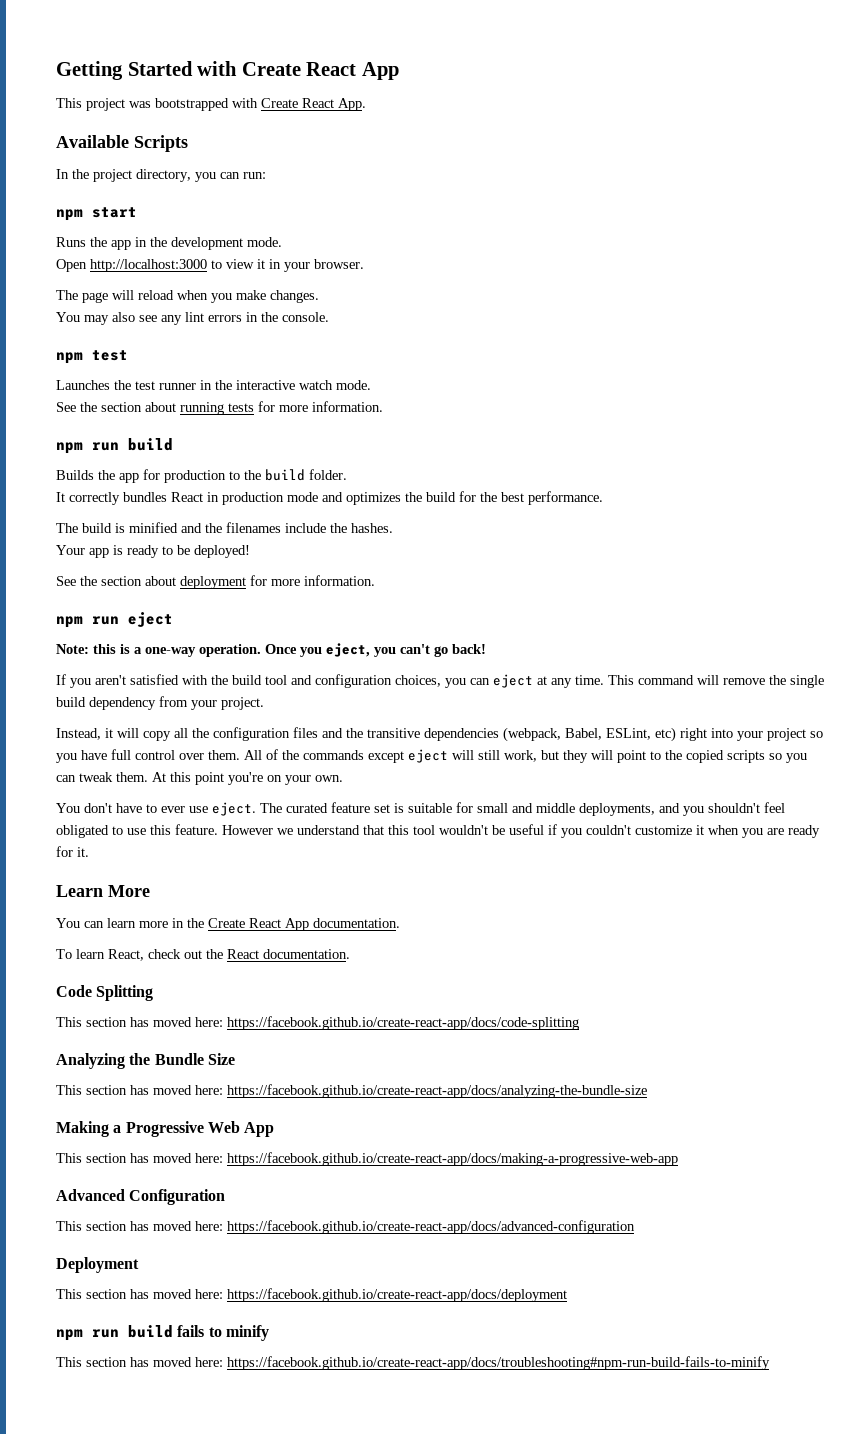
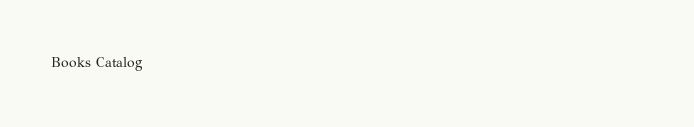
- Getting Started with Create React App
- This project was bootstrapped with Create React App.
- Available Scripts
- In the project directory, you can run:
- npm start
- Runs the app in the development mode.
- Open http://localhost:3000 to view it in your browser.
- The page will reload when you make changes.
- You may also see any lint errors in the console.
- npm test
- Launches the test runner in the interactive watch mode.
- See the section about running tests for more information.
- npm run build
- Builds the app for production to the build folder.
- It correctly bundles React in production mode and optimizes the build for the best performance.
- The build is minified and the filenames include the hashes.
- Your app is ready to be deployed!
- See the section about deployment for more information.
- npm run eject
- Note: this is a one-way operation. Once you eject, you can't go back!
- If you aren't satisfied with the build tool and configuration choices, you can eject at any time. This command will remove the single build dependency from your project.
- Instead, it will copy all the configuration files and the transitive dependencies (webpack, Babel, ESLint, etc) right into your project so you have full control over them. All of the commands except eject will still work, but they will point to the copied scripts so you can tweak them. At this point you're on your own.
- You don't have to ever use eject. The curated feature set is suitable for small and middle deployments, and you shouldn't feel obligated to use this feature. However we understand that this tool wouldn't be useful if you couldn't customize it when you are ready for it.
- Learn More
- You can learn more in the Create React App documentation.
- To learn React, check out the React documentation.
- Code Splitting
- This section has moved here: https://facebook.github.io/create-react-app/docs/code-splitting
- Analyzing the Bundle Size
- This section has moved here: https://facebook.github.io/create-react-app/docs/analyzing-the-bundle-size
- Making a Progressive Web App
- This section has moved here: https://facebook.github.io/create-react-app/docs/making-a-progressive-web-app
- Advanced Configuration
- This section has moved here: https://facebook.github.io/create-react-app/docs/advanced-configuration
- Deployment
- This section has moved here: https://facebook.github.io/create-react-app/docs/deployment
- npm run build fails to minify
- This section has moved here: https://facebook.github.io/create-react-app/docs/troubleshooting#npm-run-build-fails-to-minify
+ Books Catalog

